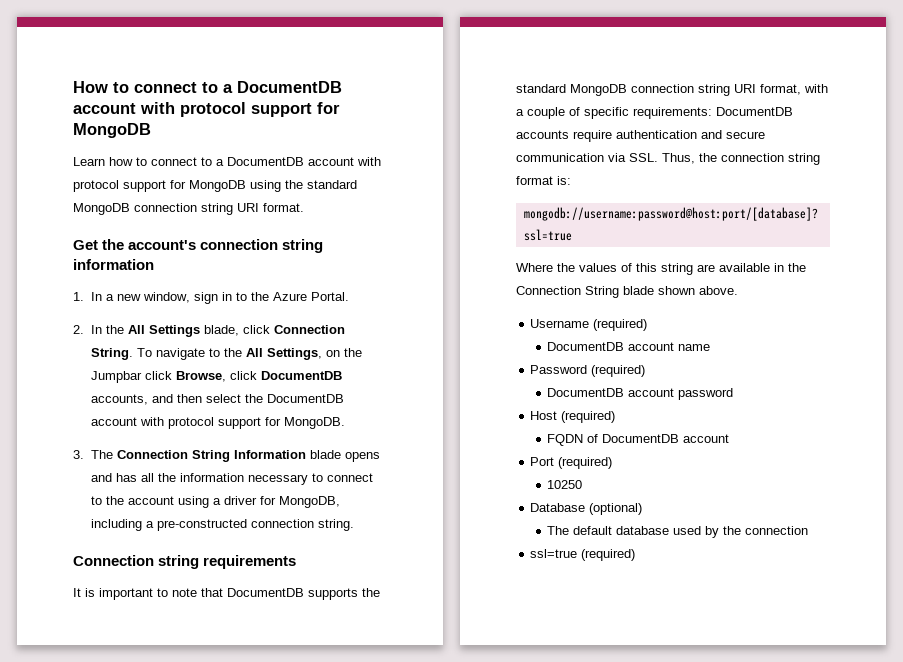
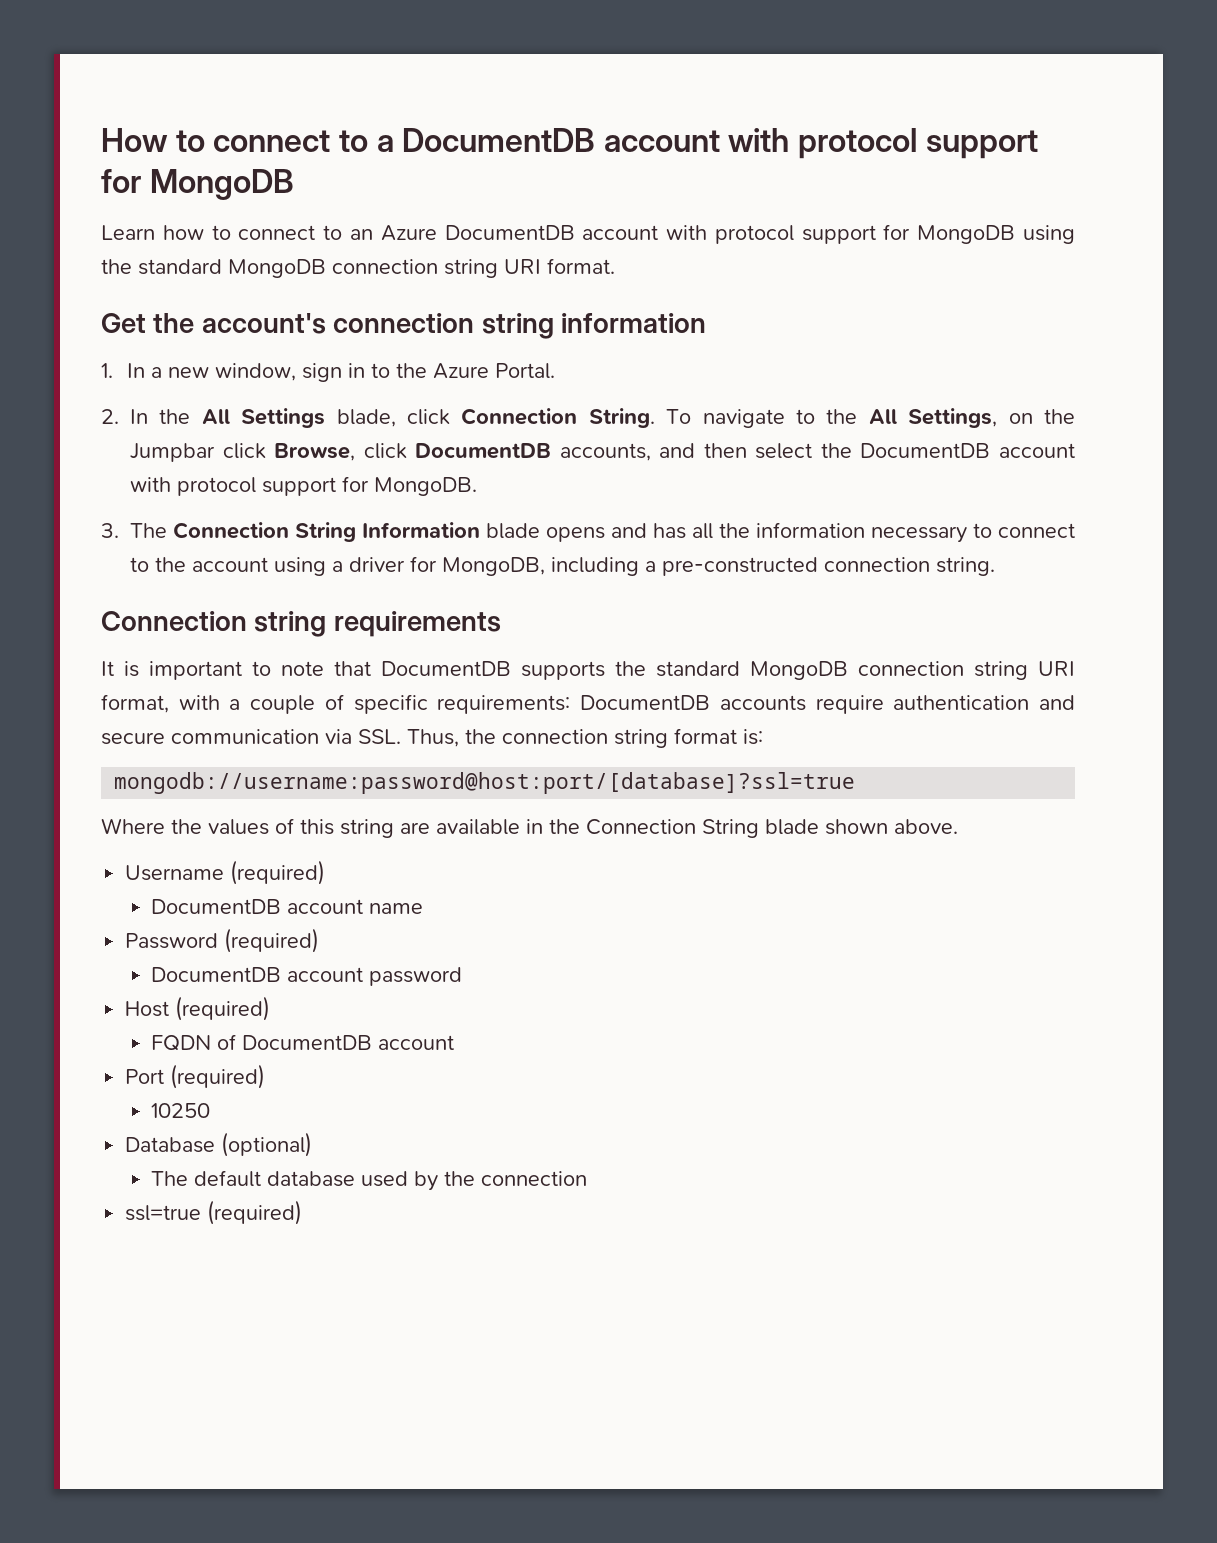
- Learn how to connect to a DocumentDB account with protocol support for MongoDB using the standard MongoDB connection string URI format.
+ Learn how to connect to an Azure DocumentDB account with protocol support for MongoDB using the standard MongoDB connection string URI format.

